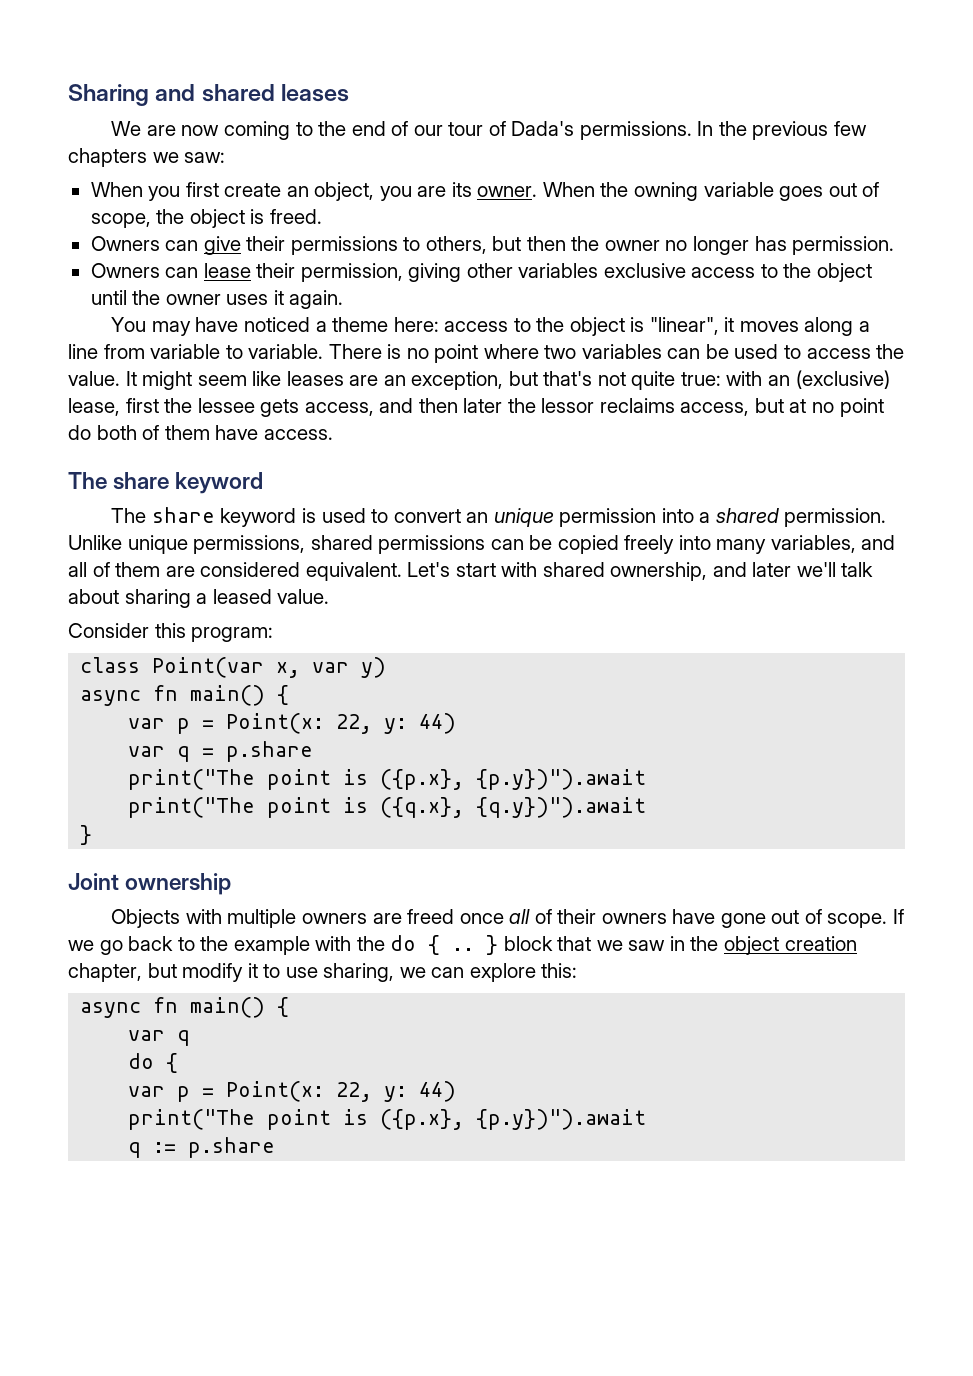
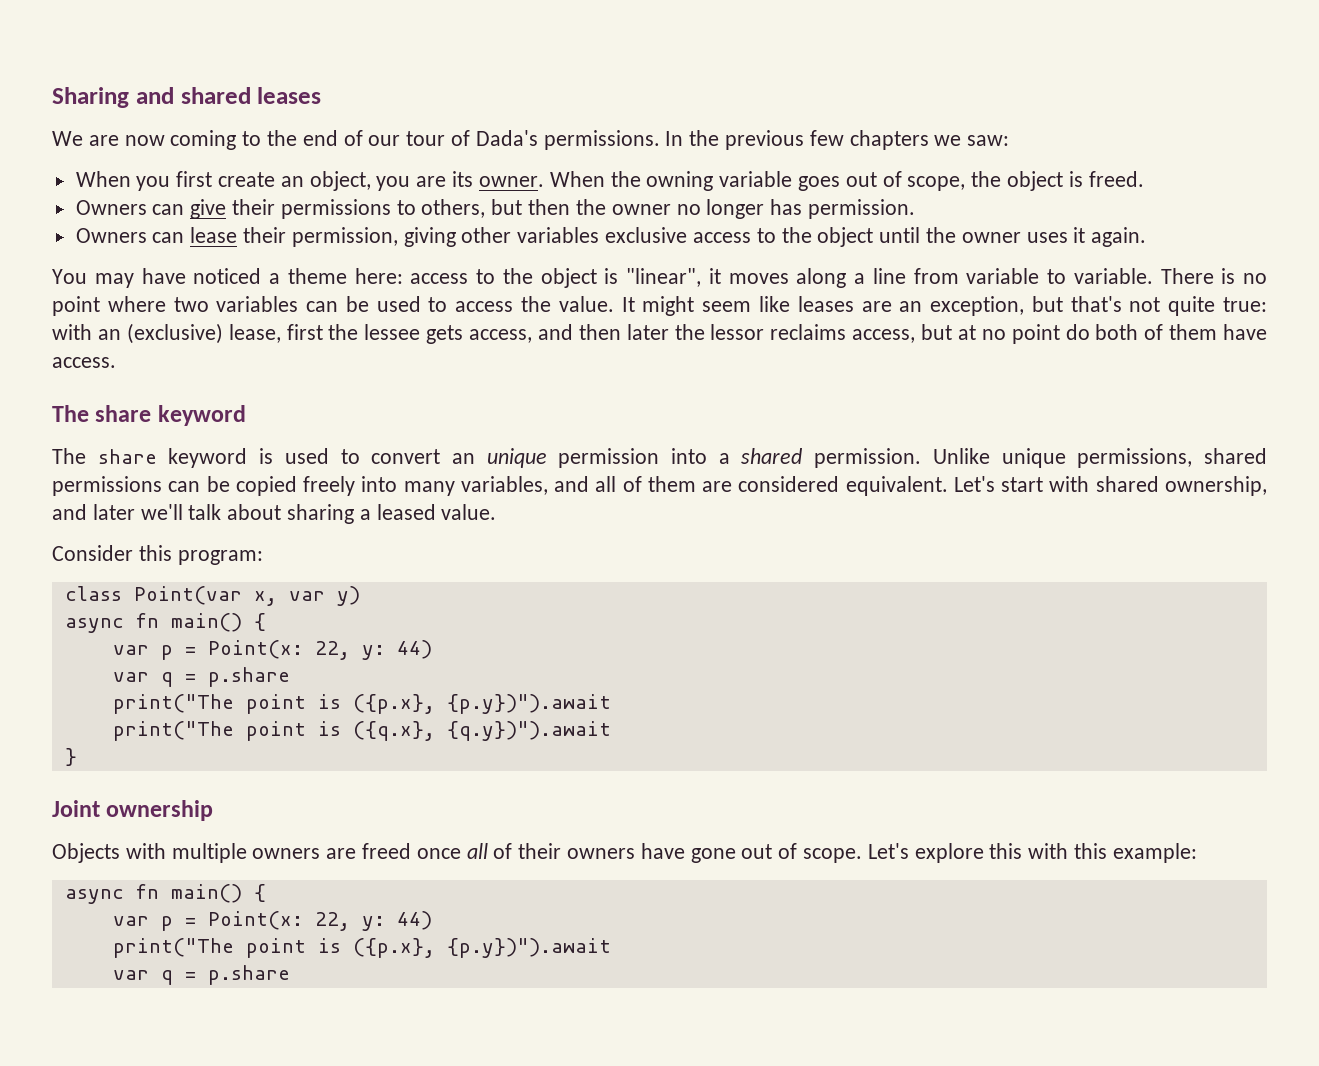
- If we go back to the example with the do { .. } block that we saw in the object creation chapter, but modify it to use sharing, we can explore this:
+ Let's explore this with this example:
  async fn main() {
- var q
- do {
  var p = Point(x: 22, y: 44)
  print("The point is ({p.x}, {p.y})").await
- q := p.share
+ var q = p.share

